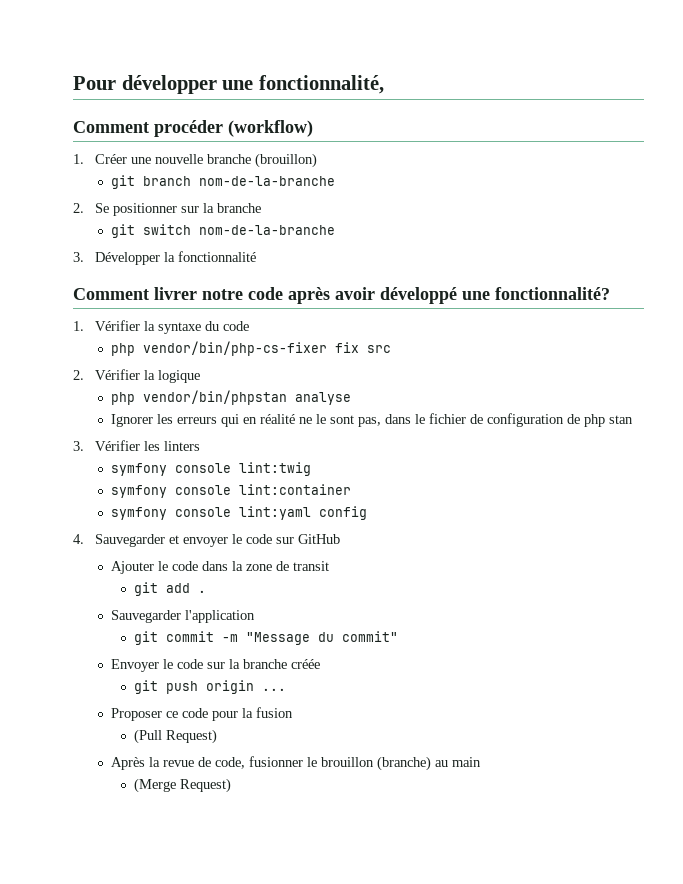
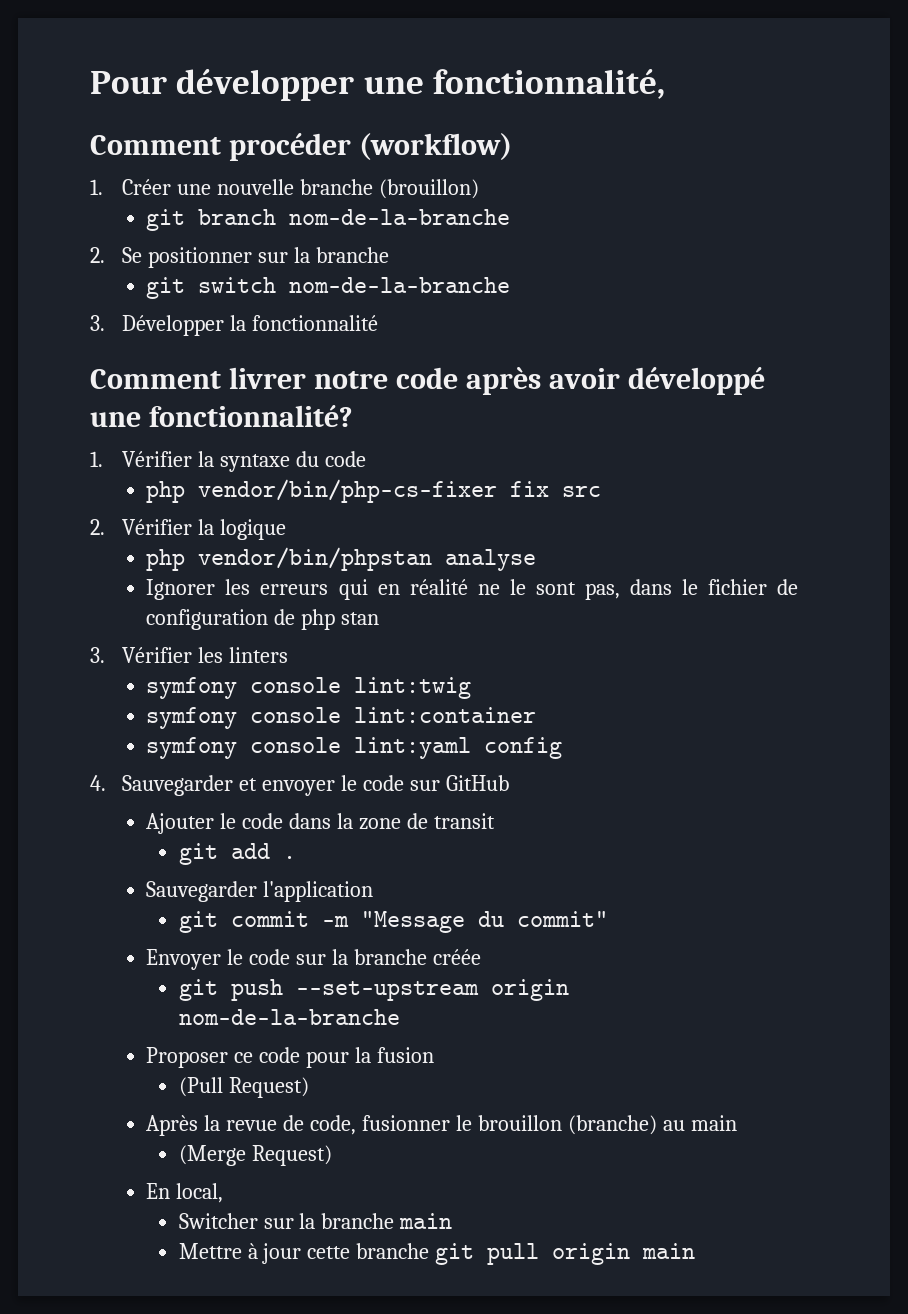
- git push origin ...
+ git push --set-upstream origin nom-de-la-branche
+ En local,
+ Switcher sur la branche main
+ Mettre à jour cette branche git pull origin main

